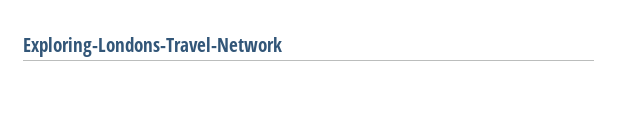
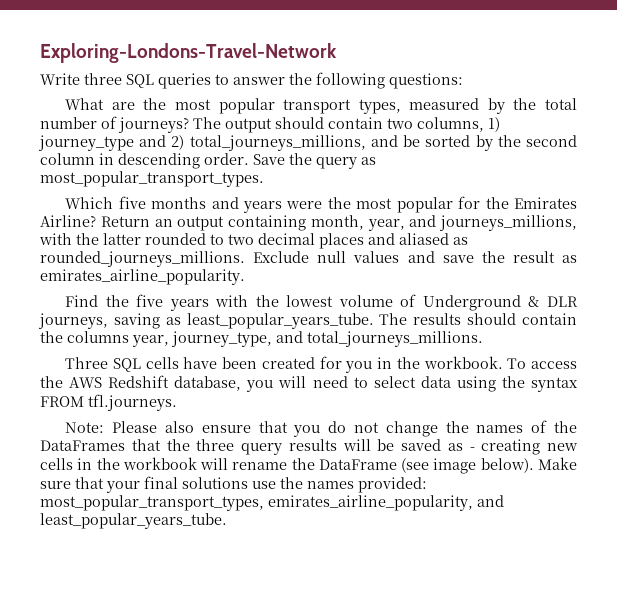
+ Write three SQL queries to answer the following questions:
+ What are the most popular transport types, measured by the total number of journeys? The output should contain two columns, 1) journey_type and 2) total_journeys_millions, and be sorted by the second column in descending order. Save the query as most_popular_transport_types.
+ Which five months and years were the most popular for the Emirates Airline? Return an output containing month, year, and journeys_millions, with the latter rounded to two decimal places and aliased as rounded_journeys_millions. Exclude null values and save the result as emirates_airline_popularity.
+ Find the five years with the lowest volume of Underground & DLR journeys, saving as least_popular_years_tube. The results should contain the columns year, journey_type, and total_journeys_millions.
+ Three SQL cells have been created for you in the workbook. To access the AWS Redshift database, you will need to select data using the syntax FROM tfl.journeys.
+ Note: Please also ensure that you do not change the names of the DataFrames that the three query results will be saved as - creating new cells in the workbook will rename the DataFrame (see image below). Make sure that your final solutions use the names provided: most_popular_transport_types, emirates_airline_popularity, and least_popular_years_tube.

